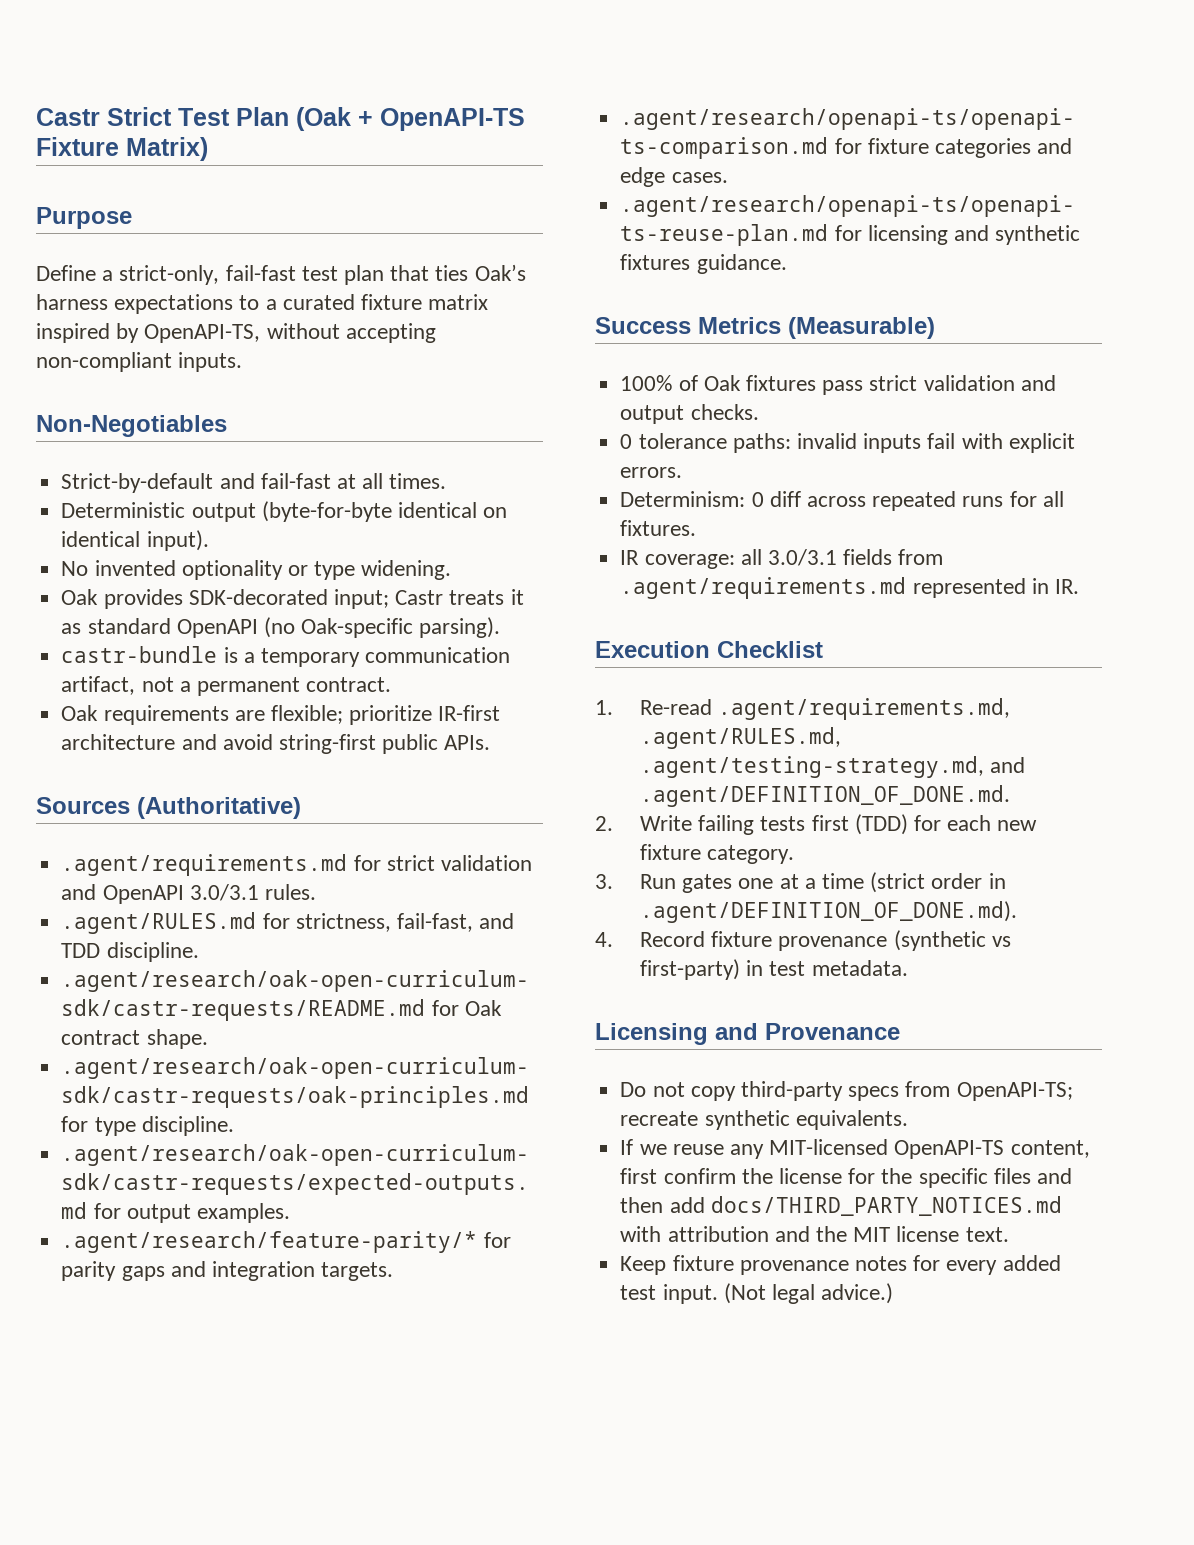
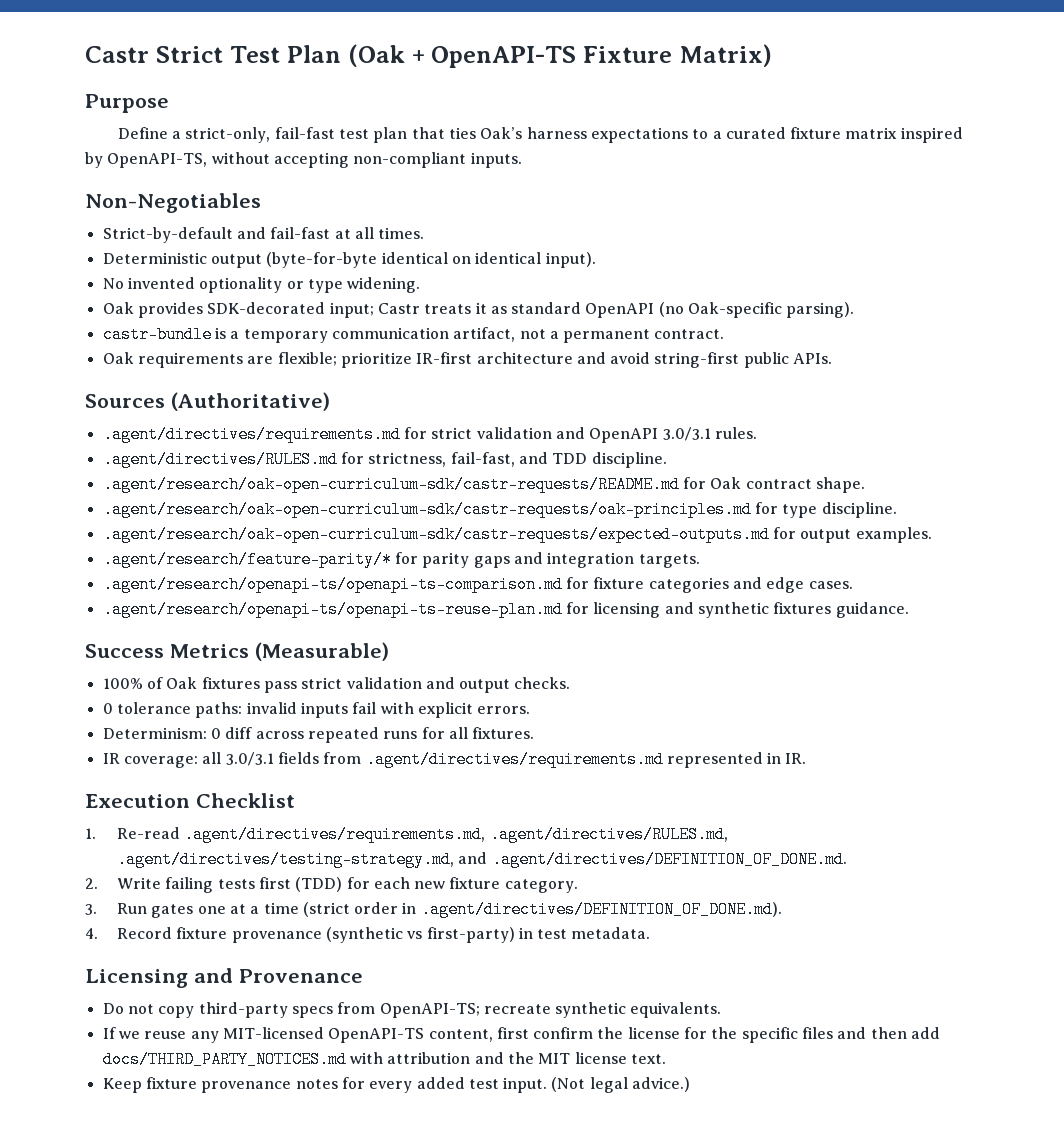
- .agent/requirements.md for strict validation and OpenAPI 3.0/3.1 rules.
+ .agent/directives/requirements.md for strict validation and OpenAPI 3.0/3.1 rules.
- .agent/RULES.md for strictness, fail-fast, and TDD discipline.
+ .agent/directives/RULES.md for strictness, fail-fast, and TDD discipline.
- IR coverage: all 3.0/3.1 fields from .agent/requirements.md represented in IR.
+ IR coverage: all 3.0/3.1 fields from .agent/directives/requirements.md represented in IR.
- 1. Re-read .agent/requirements.md, .agent/RULES.md, .agent/testing-strategy.md, and .agent/DEFINITION_OF_DONE.md.
+ 1. Re-read .agent/directives/requirements.md, .agent/directives/RULES.md, .agent/directives/testing-strategy.md, and .agent/directives/DEFINITION_OF_DONE.md.
- 3. Run gates one at a time (strict order in .agent/DEFINITION_OF_DONE.md).
+ 3. Run gates one at a time (strict order in .agent/directives/DEFINITION_OF_DONE.md).

